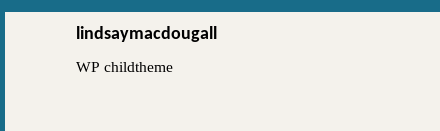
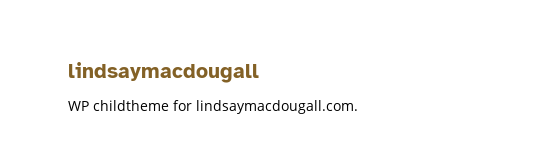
- WP childtheme
+ WP childtheme for lindsaymacdougall.com.

